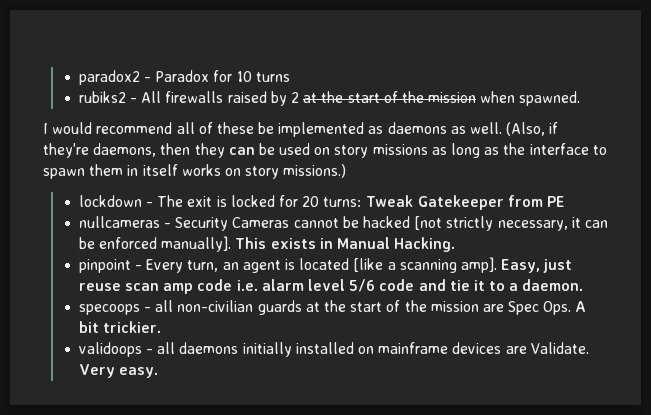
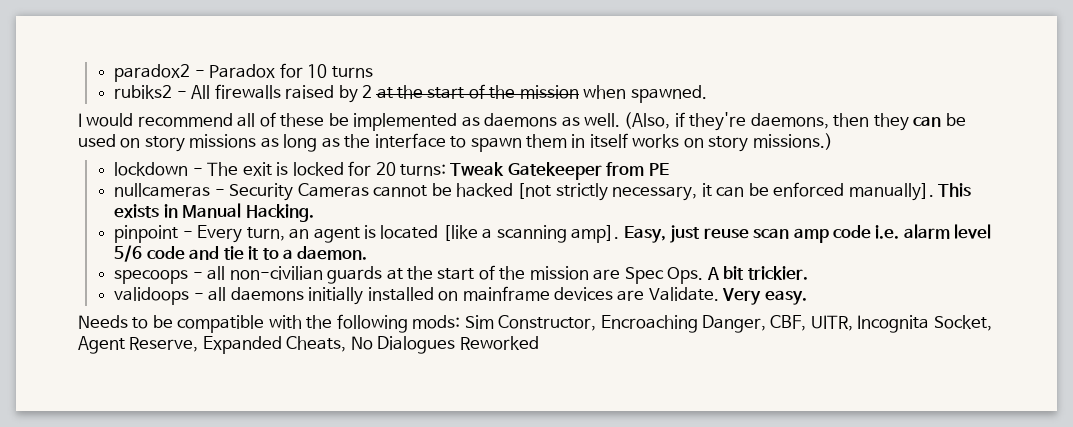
+ Needs to be compatible with the following mods: Sim Constructor, Encroaching Danger, CBF, UITR, Incognita Socket, Agent Reserve, Expanded Cheats, No Dialogues Reworked

